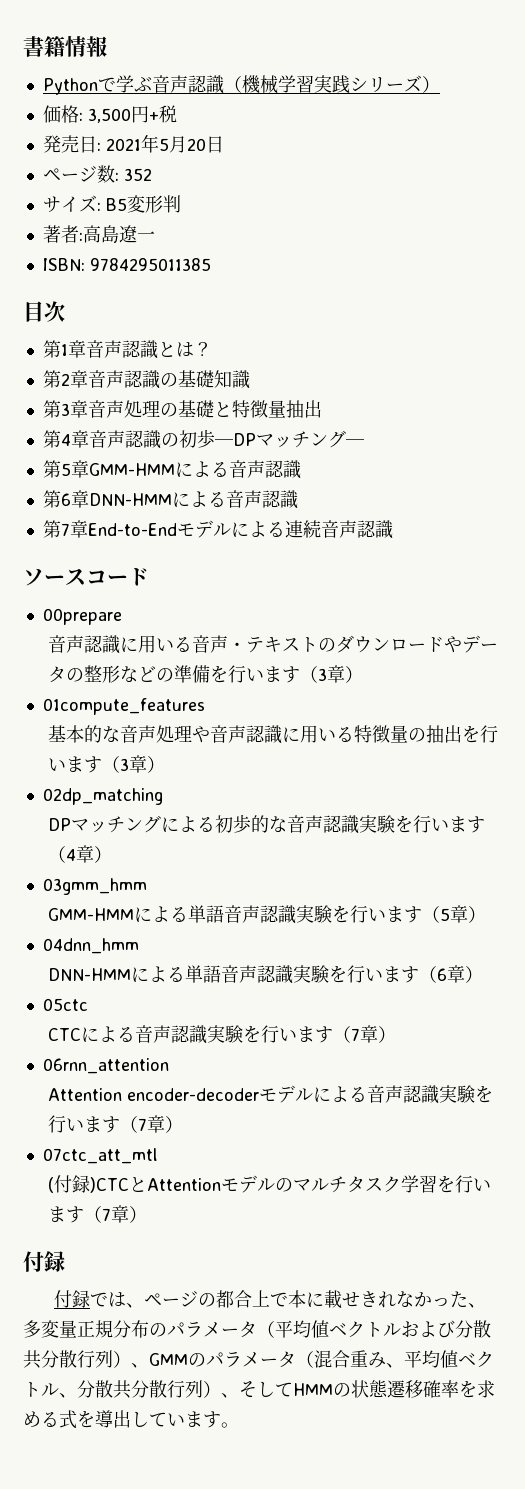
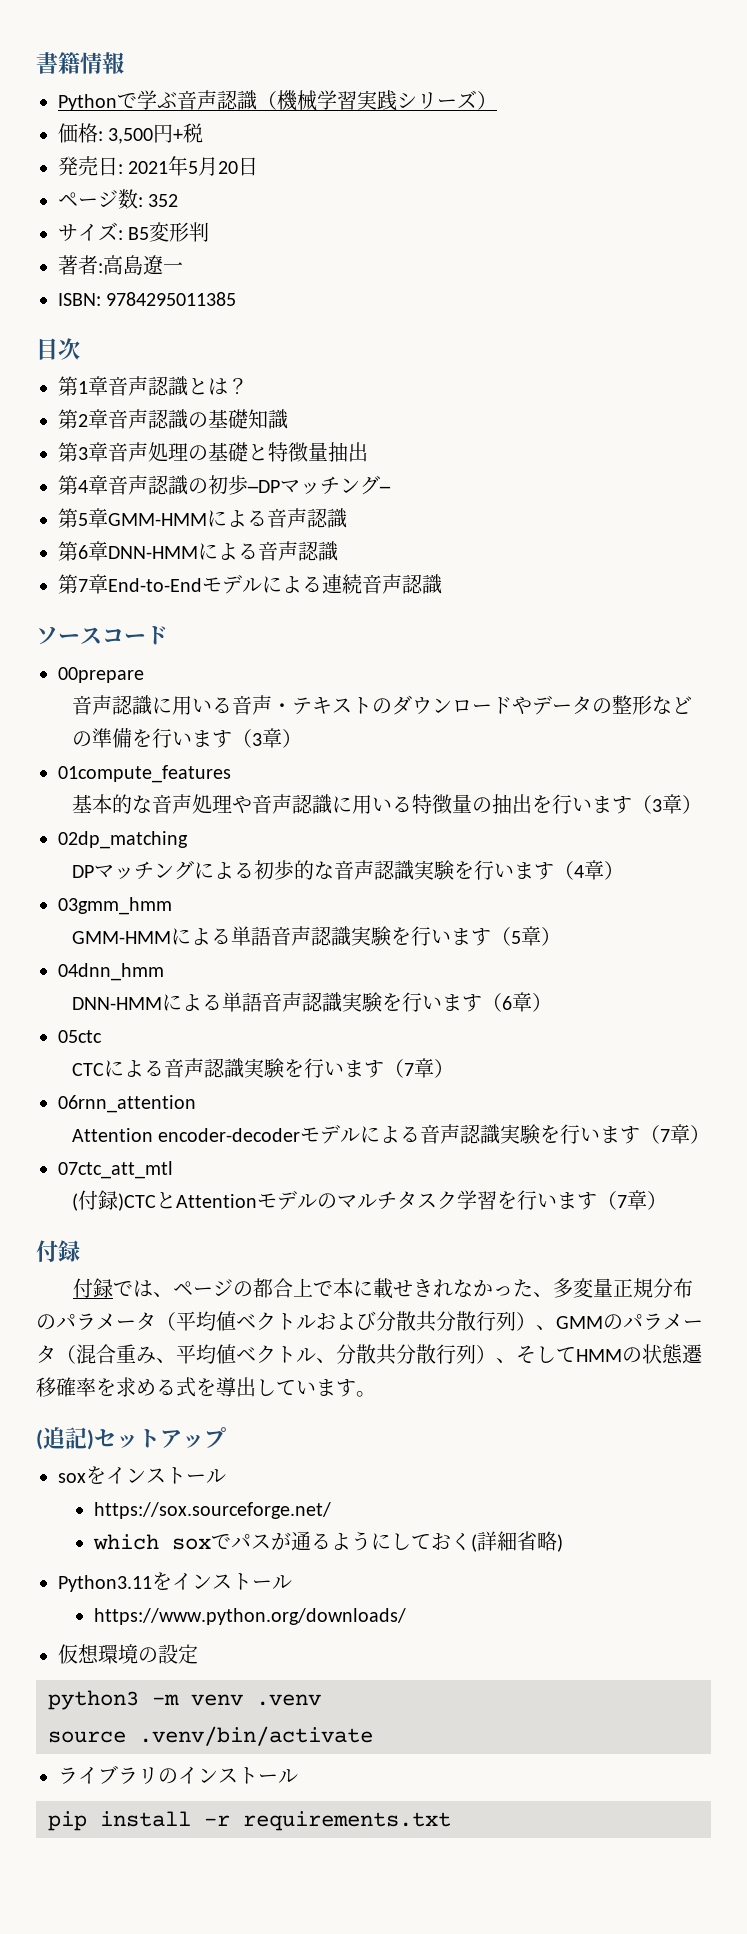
+ (追記)セットアップ
+ soxをインストール
+ https://sox.sourceforge.net/
+ which soxでパスが通るようにしておく(詳細省略)
+ Python3.11をインストール
+ https://www.python.org/downloads/
+ 仮想環境の設定
+ python3 -m venv .venv
+ source .venv/bin/activate
+ ライブラリのインストール
+ pip install -r requirements.txt

